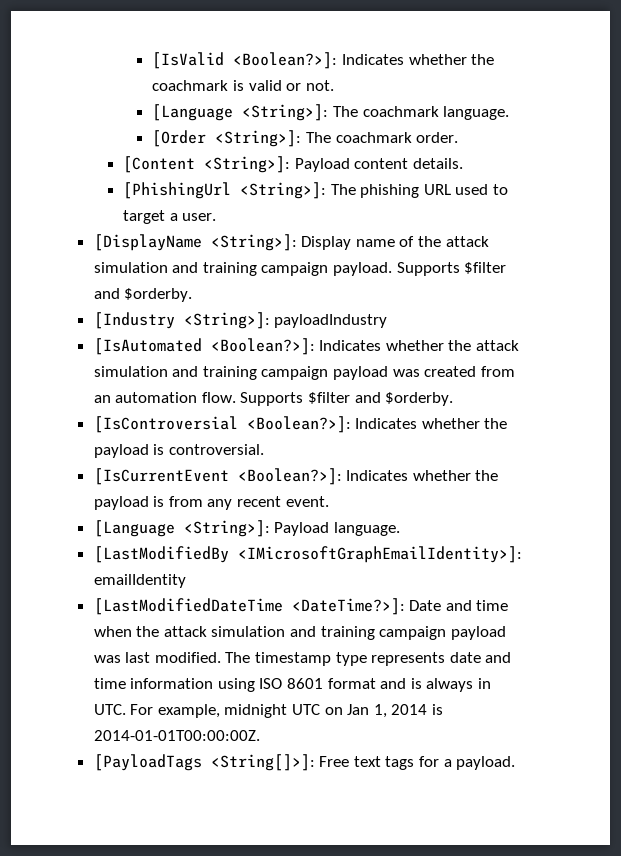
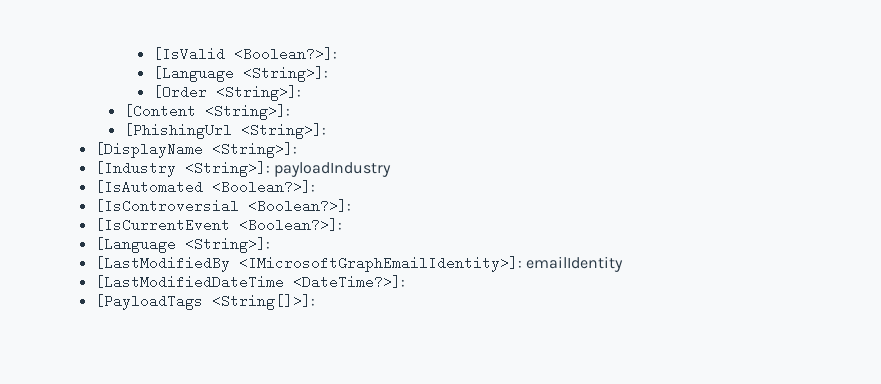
- [IsValid <Boolean?>]: Indicates whether the coachmark is valid or not.
- [Language <String>]: The coachmark language.
+ [IsValid <Boolean?>]:
+ [Language <String>]:
- [Order <String>]: The coachmark order.
+ [Order <String>]:
- [Content <String>]: Payload content details.
+ [Content <String>]:
- [PhishingUrl <String>]: The phishing URL used to target a user.
- [DisplayName <String>]: Display name of the attack simulation and training campaign payload. Supports $filter and $orderby.
+ [PhishingUrl <String>]:
+ [DisplayName <String>]:
- [IsAutomated <Boolean?>]: Indicates whether the attack simulation and training campaign payload was created from an automation flow. Supports $filter and $orderby.
- [IsControversial <Boolean?>]: Indicates whether the payload is controversial.
- [IsCurrentEvent <Boolean?>]: Indicates whether the payload is from any recent event.
- [Language <String>]: Payload language.
+ [IsAutomated <Boolean?>]:
+ [IsControversial <Boolean?>]:
+ [IsCurrentEvent <Boolean?>]:
+ [Language <String>]:
- [LastModifiedDateTime <DateTime?>]: Date and time when the attack simulation and training campaign payload was last modified. The timestamp type represents date and time information using ISO 8601 format and is always in UTC. For example, midnight UTC on Jan 1, 2014 is 2014-01-01T00:00:00Z.
- [PayloadTags <String[]>]: Free text tags for a payload.
+ [LastModifiedDateTime <DateTime?>]:
+ [PayloadTags <String[]>]:

